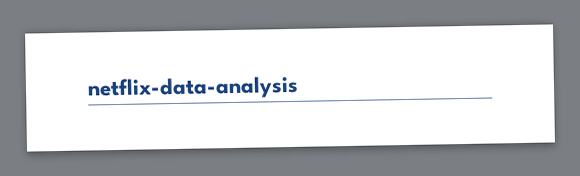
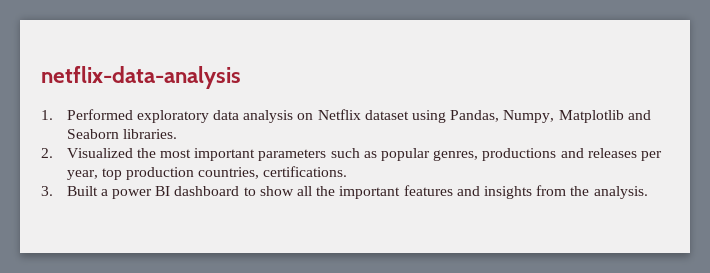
+ 1. Performed exploratory data analysis on Netflix dataset using Pandas, Numpy, Matplotlib and Seaborn libraries.
+ 2. Visualized the most important parameters such as popular genres, productions and releases per year, top production countries, certifications.
+ 3. Built a power BI dashboard to show all the important features and insights from the analysis.

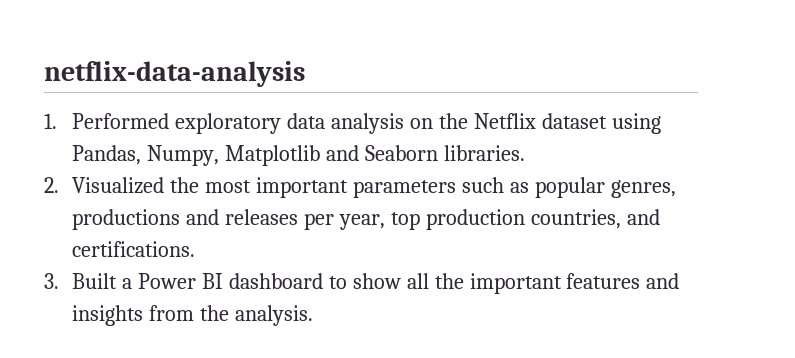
- 1. Performed exploratory data analysis on Netflix dataset using Pandas, Numpy, Matplotlib and Seaborn libraries.
+ 1. Performed exploratory data analysis on the Netflix dataset using Pandas, Numpy, Matplotlib and Seaborn libraries.
- 2. Visualized the most important parameters such as popular genres, productions and releases per year, top production countries, certifications.
+ 2. Visualized the most important parameters such as popular genres, productions and releases per year, top production countries, and certifications.
- 3. Built a power BI dashboard to show all the important features and insights from the analysis.
+ 3. Built a Power BI dashboard to show all the important features and insights from the analysis.

